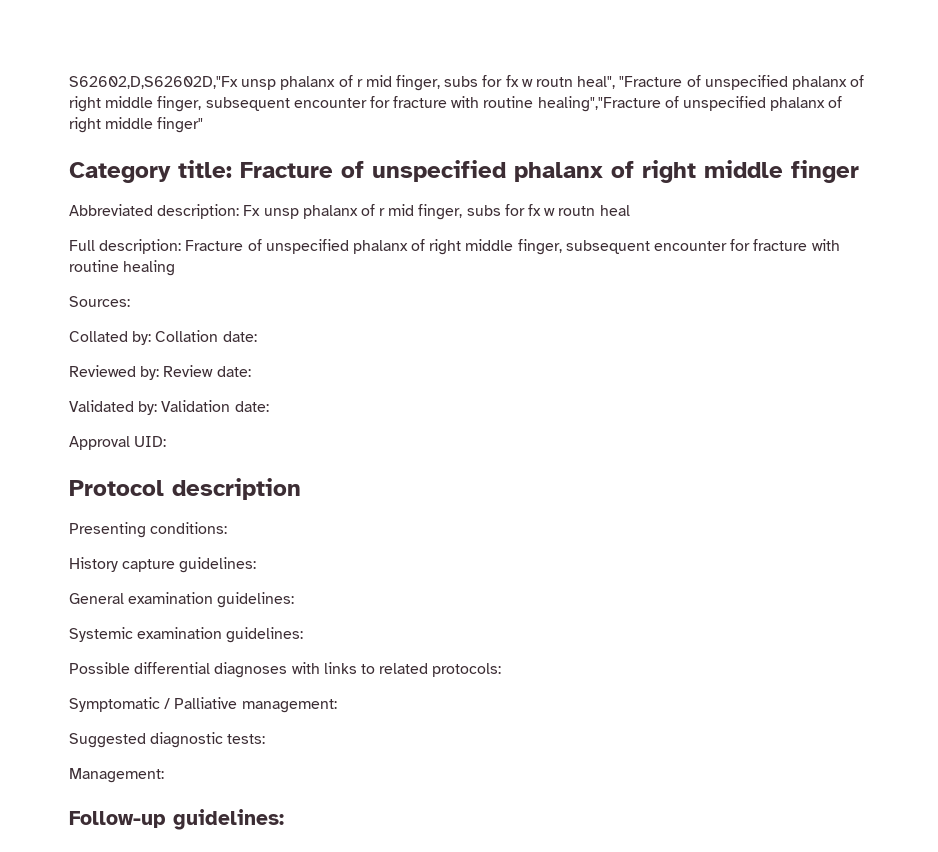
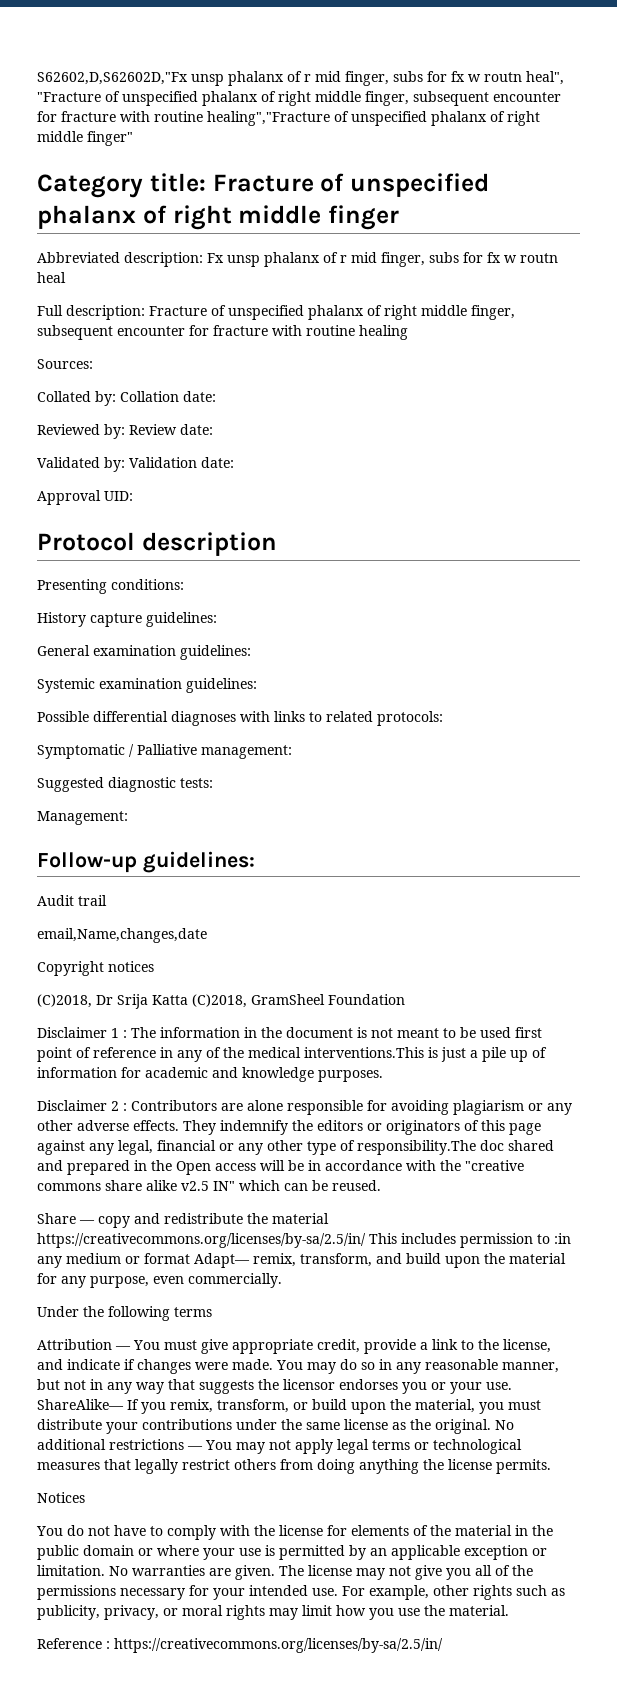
+ Audit trail
+ email,Name,changes,date
+ Copyright notices
+ (C)2018, Dr Srija Katta (C)2018, GramSheel Foundation
+ Disclaimer 1 : The information in the document is not meant to be used first point of reference in any of the medical interventions.This is just a pile up of information for academic and knowledge purposes.
+ Disclaimer 2 : Contributors are alone responsible for avoiding plagiarism or any other adverse effects. They indemnify the editors or originators of this page against any legal, financial or any other type of responsibility.The doc shared and prepared in the Open access will be in accordance with the "creative commons share alike v2.5 IN" which can be reused.
+ Share — copy and redistribute the material https://creativecommons.org/licenses/by-sa/2.5/in/ This includes permission to :in any medium or format Adapt— remix, transform, and build upon the material for any purpose, even commercially.
+ Under the following terms
+ Attribution — You must give appropriate credit, provide a link to the license, and indicate if changes were made. You may do so in any reasonable manner, but not in any way that suggests the licensor endorses you or your use. ShareAlike— If you remix, transform, or build upon the material, you must distribute your contributions under the same license as the original. No additional restrictions — You may not apply legal terms or technological measures that legally restrict others from doing anything the license permits.
+ Notices
+ You do not have to comply with the license for elements of the material in the public domain or where your use is permitted by an applicable exception or limitation. No warranties are given. The license may not give you all of the permissions necessary for your intended use. For example, other rights such as publicity, privacy, or moral rights may limit how you use the material.
+ Reference : https://creativecommons.org/licenses/by-sa/2.5/in/

